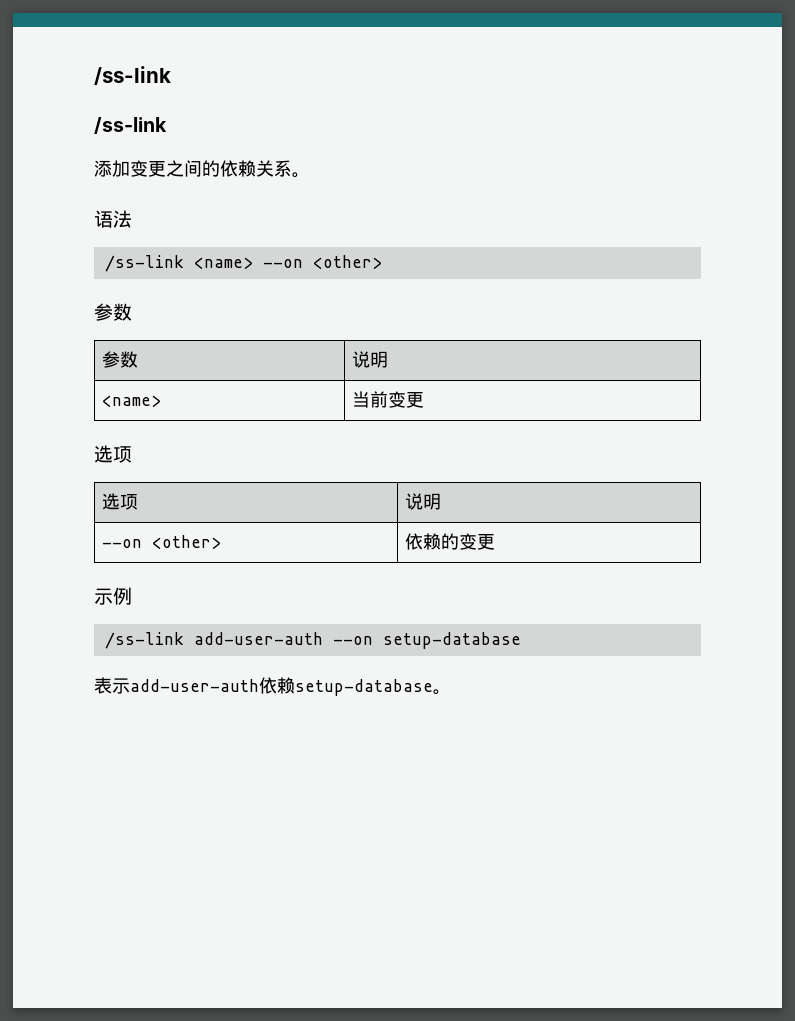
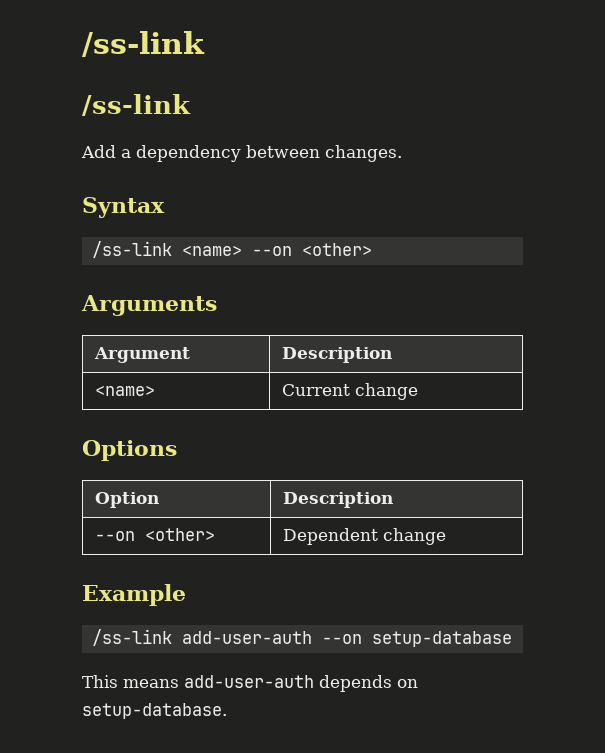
- 添加变更之间的依赖关系。
- 语法
+ Add a dependency between changes.
+ Syntax
  /ss-link <name> --on <other>
- 参数
- 参数 | 说明
- <name> | 当前变更
- 选项
- 选项 | 说明
+ Arguments
+ Argument | Description
+ <name> | Current change
+ Options
+ Option | Description
- --on <other> | 依赖的变更
- 示例
+ --on <other> | Dependent change
+ Example
- 表示add-user-auth依赖setup-database。
+ This means add-user-auth depends on setup-database.

